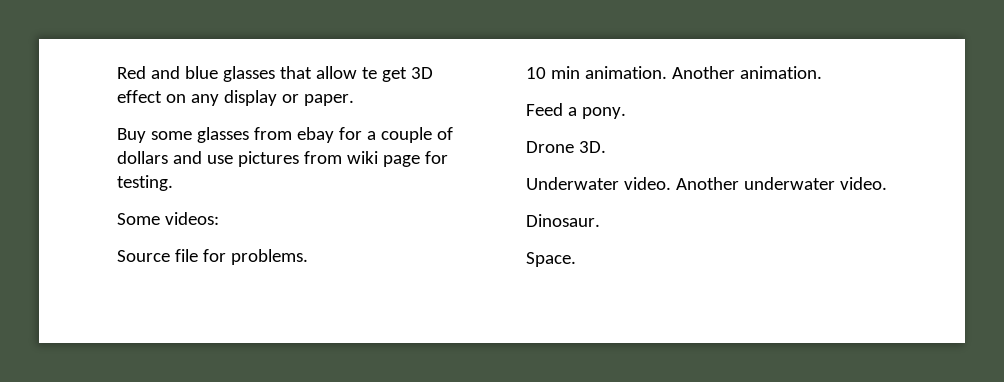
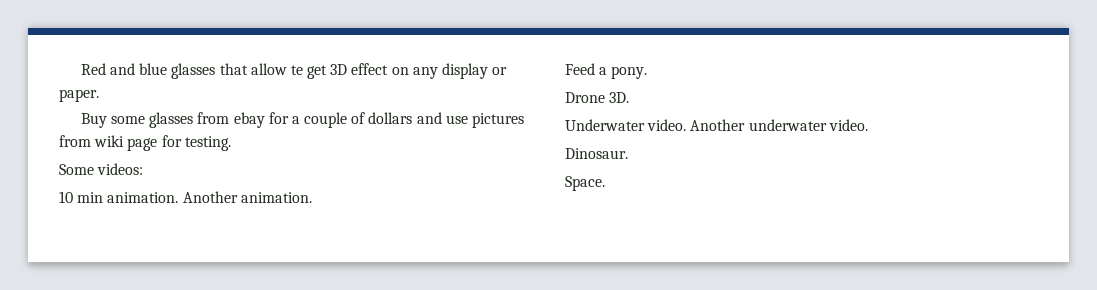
- Source file for problems.

